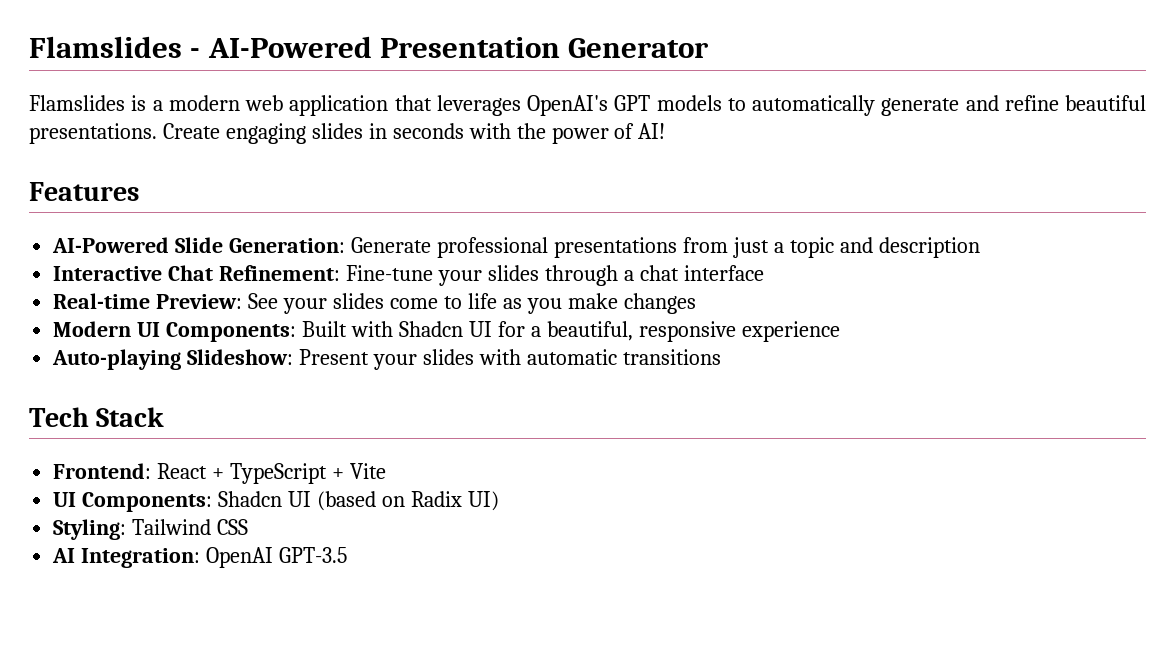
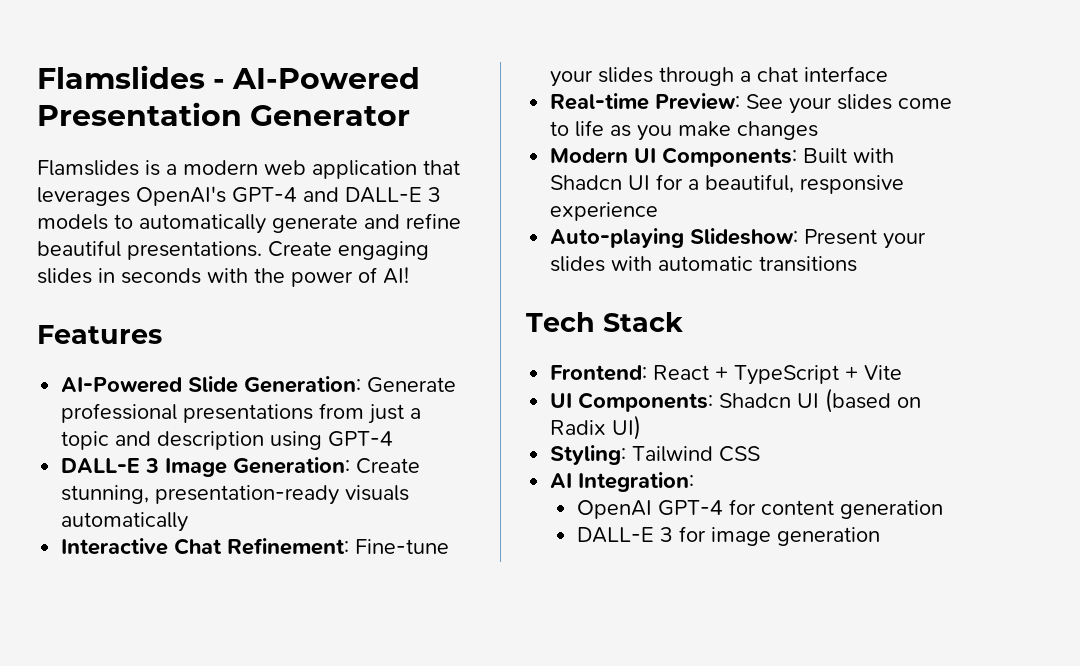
- Flamslides is a modern web application that leverages OpenAI's GPT models to automatically generate and refine beautiful presentations.
+ Flamslides is a modern web application that leverages OpenAI's GPT-4 and DALL-E 3 models to automatically generate and refine beautiful presentations.
- AI-Powered Slide Generation: Generate professional presentations from just a topic and description
+ AI-Powered Slide Generation: Generate professional presentations from just a topic and description using GPT-4
+ DALL-E 3 Image Generation: Create stunning, presentation-ready visuals automatically
- AI Integration: OpenAI GPT-3.5
+ AI Integration:
+ OpenAI GPT-4 for content generation
+ DALL-E 3 for image generation

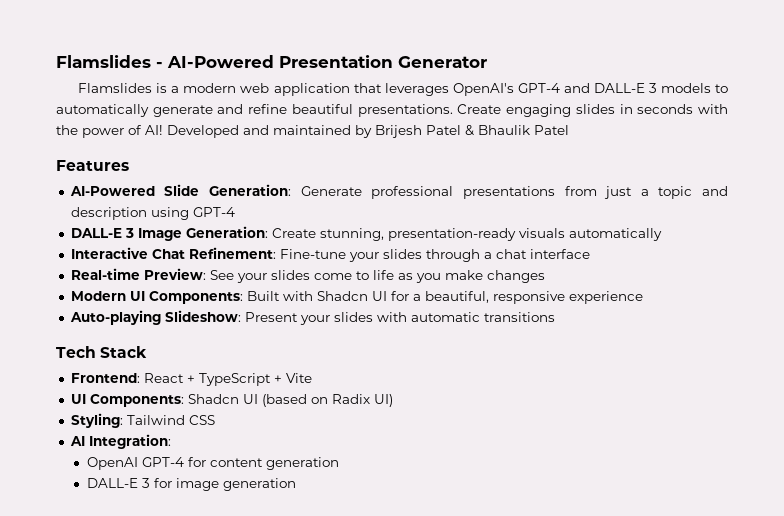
+ Developed and maintained by Brijesh Patel & Bhaulik Patel

